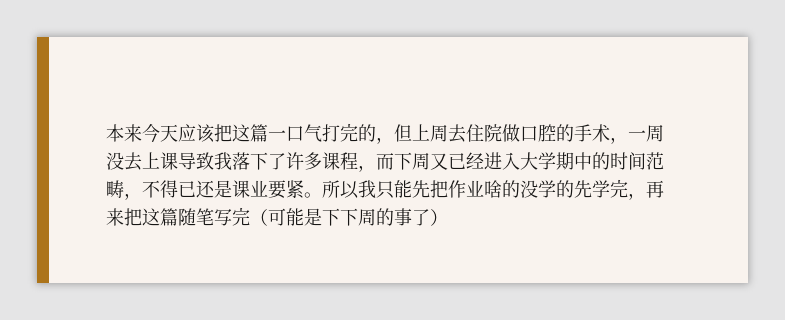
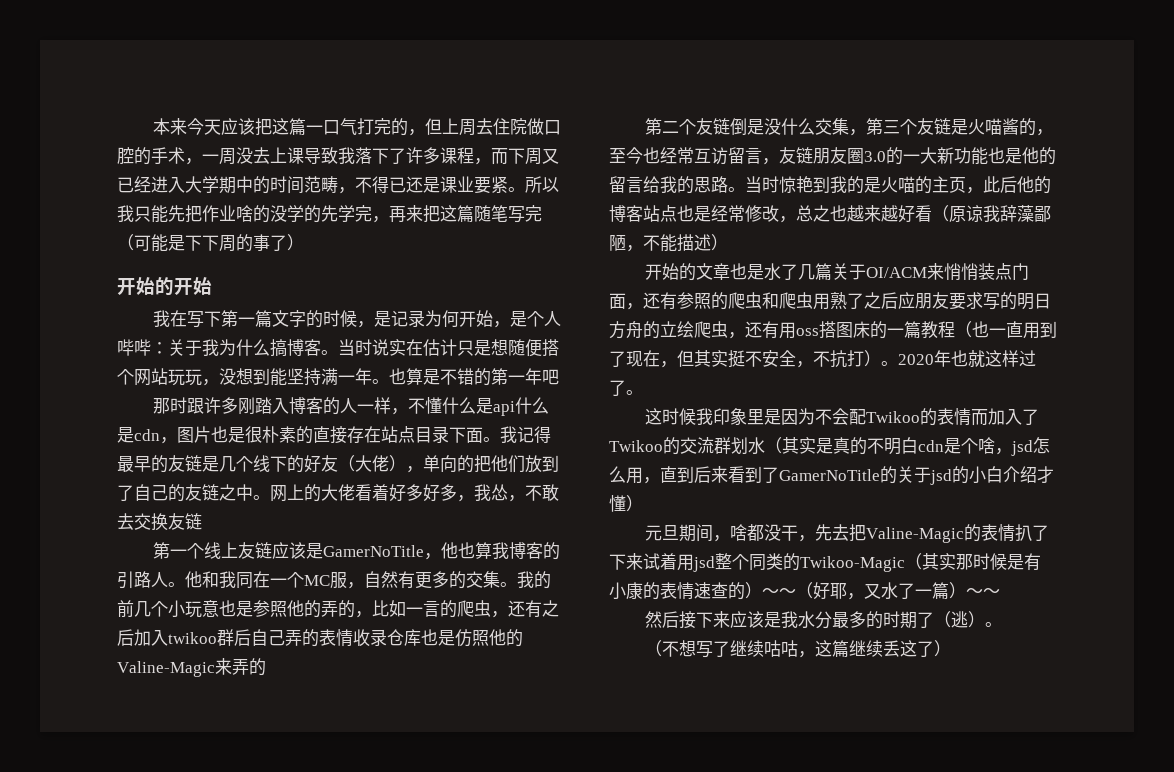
+ 开始的开始
+ 我在写下第一篇文字的时候，是记录为何开始，是个人哔哔：关于我为什么搞博客。当时说实在估计只是想随便搭个网站玩玩，没想到能坚持满一年。也算是不错的第一年吧
+ 那时跟许多刚踏入博客的人一样，不懂什么是api什么是cdn，图片也是很朴素的直接存在站点目录下面。我记得最早的友链是几个线下的好友（大佬），单向的把他们放到了自己的友链之中。网上的大佬看着好多好多，我怂，不敢去交换友链
+ 第一个线上友链应该是GamerNoTitle，他也算我博客的引路人。他和我同在一个MC服，自然有更多的交集。我的前几个小玩意也是参照他的弄的，比如一言的爬虫，还有之后加入twikoo群后自己弄的表情收录仓库也是仿照他的Valine-Magic来弄的
+ 第二个友链倒是没什么交集，第三个友链是火喵酱的，至今也经常互访留言，友链朋友圈3.0的一大新功能也是他的留言给我的思路。当时惊艳到我的是火喵的主页，此后他的博客站点也是经常修改，总之也越来越好看（原谅我辞藻鄙陋，不能描述）
+ 开始的文章也是水了几篇关于OI/ACM来悄悄装点门面，还有参照的爬虫和爬虫用熟了之后应朋友要求写的明日方舟的立绘爬虫，还有用oss搭图床的一篇教程（也一直用到了现在，但其实挺不安全，不抗打）。2020年也就这样过了。
+ 这时候我印象里是因为不会配Twikoo的表情而加入了Twikoo的交流群划水（其实是真的不明白cdn是个啥，jsd怎么用，直到后来看到了GamerNoTitle的关于jsd的小白介绍才懂）
+ 元旦期间，啥都没干，先去把Valine-Magic的表情扒了下来试着用jsd整个同类的Twikoo-Magic（其实那时候是有小康的表情速查的）～～（好耶，又水了一篇）～～
+ 然后接下来应该是我水分最多的时期了（逃）。
+ （不想写了继续咕咕，这篇继续丢这了）

